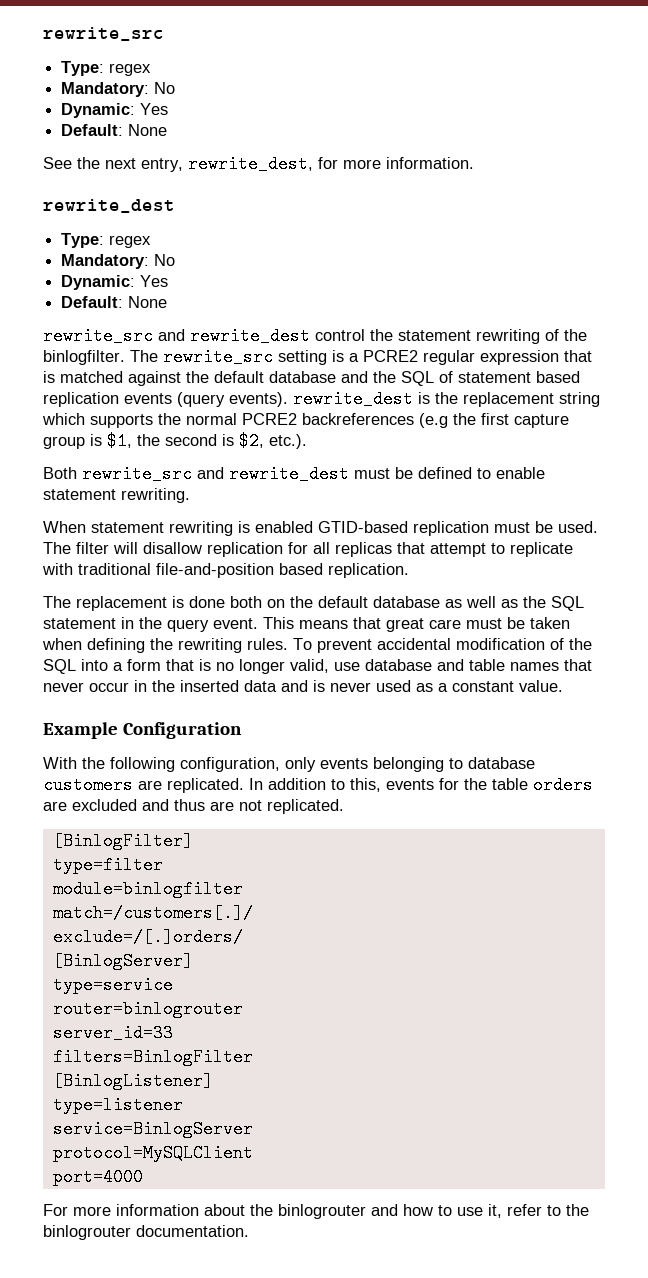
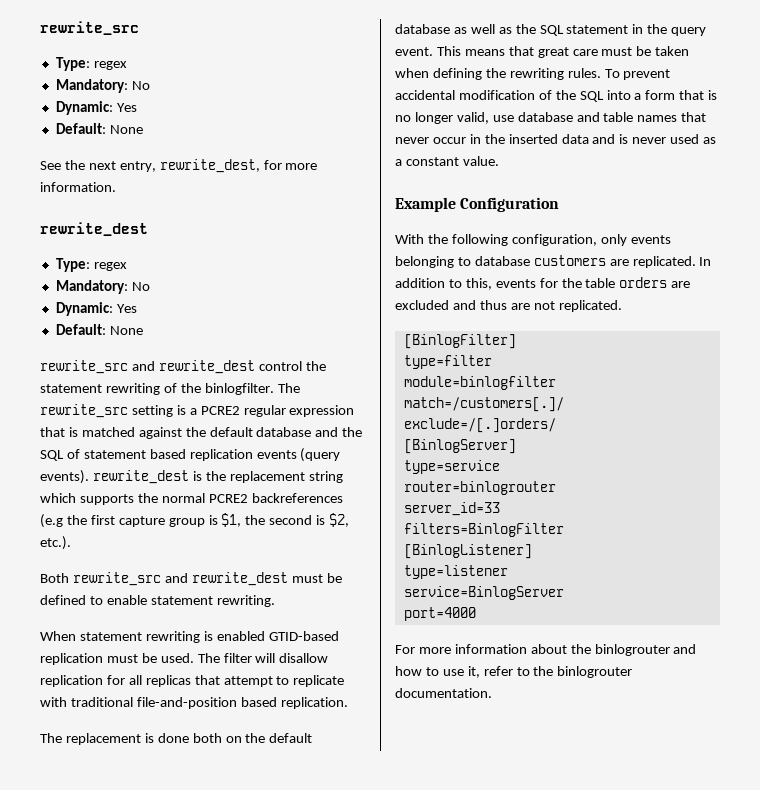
- protocol=MySQLClient

